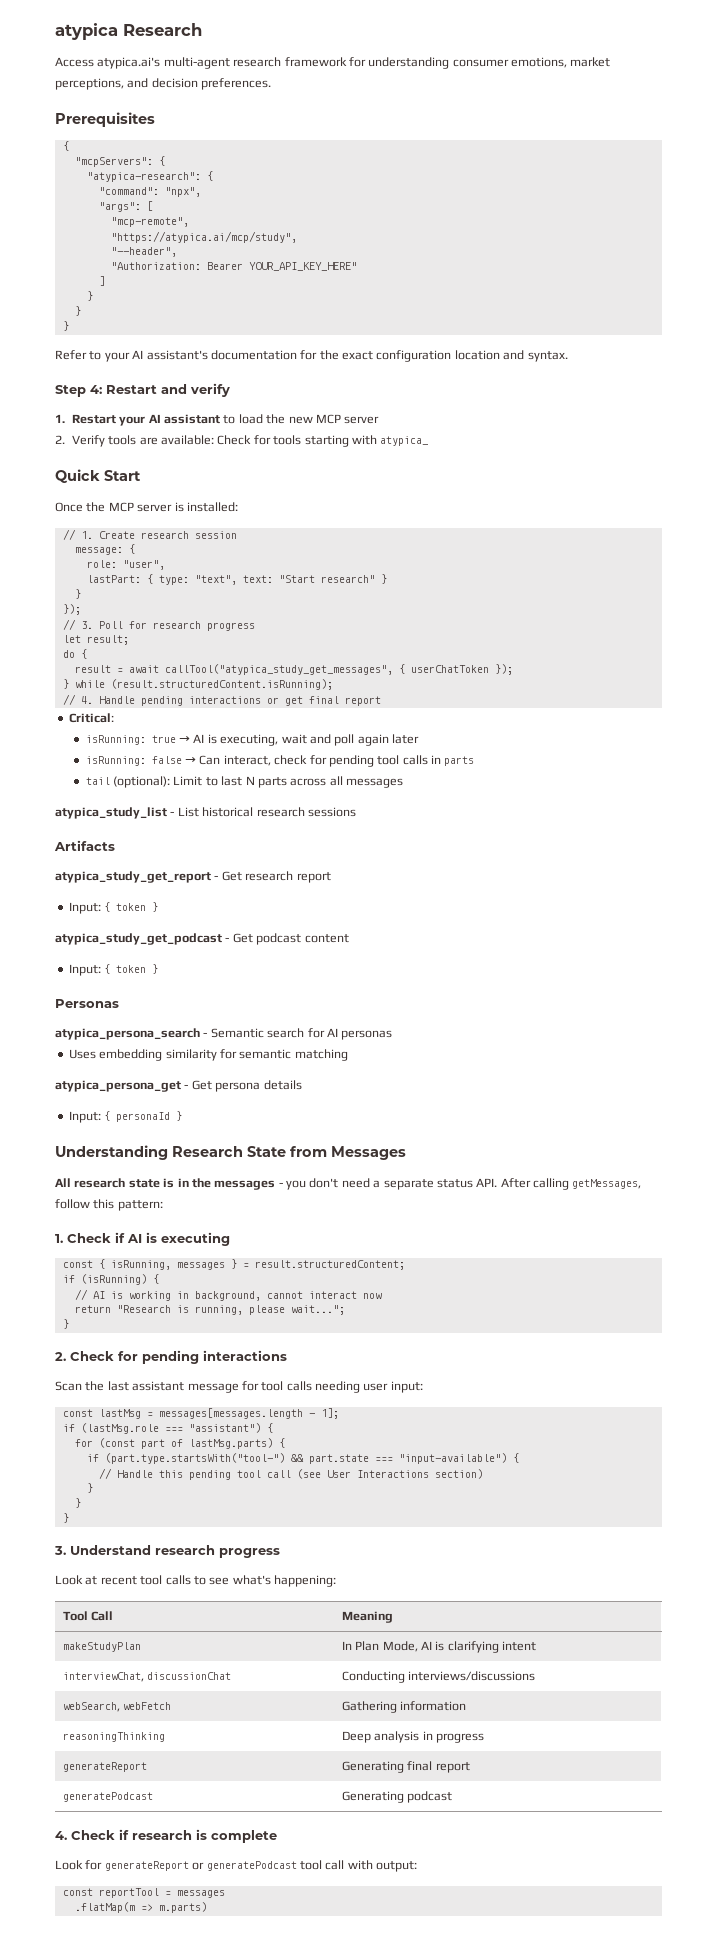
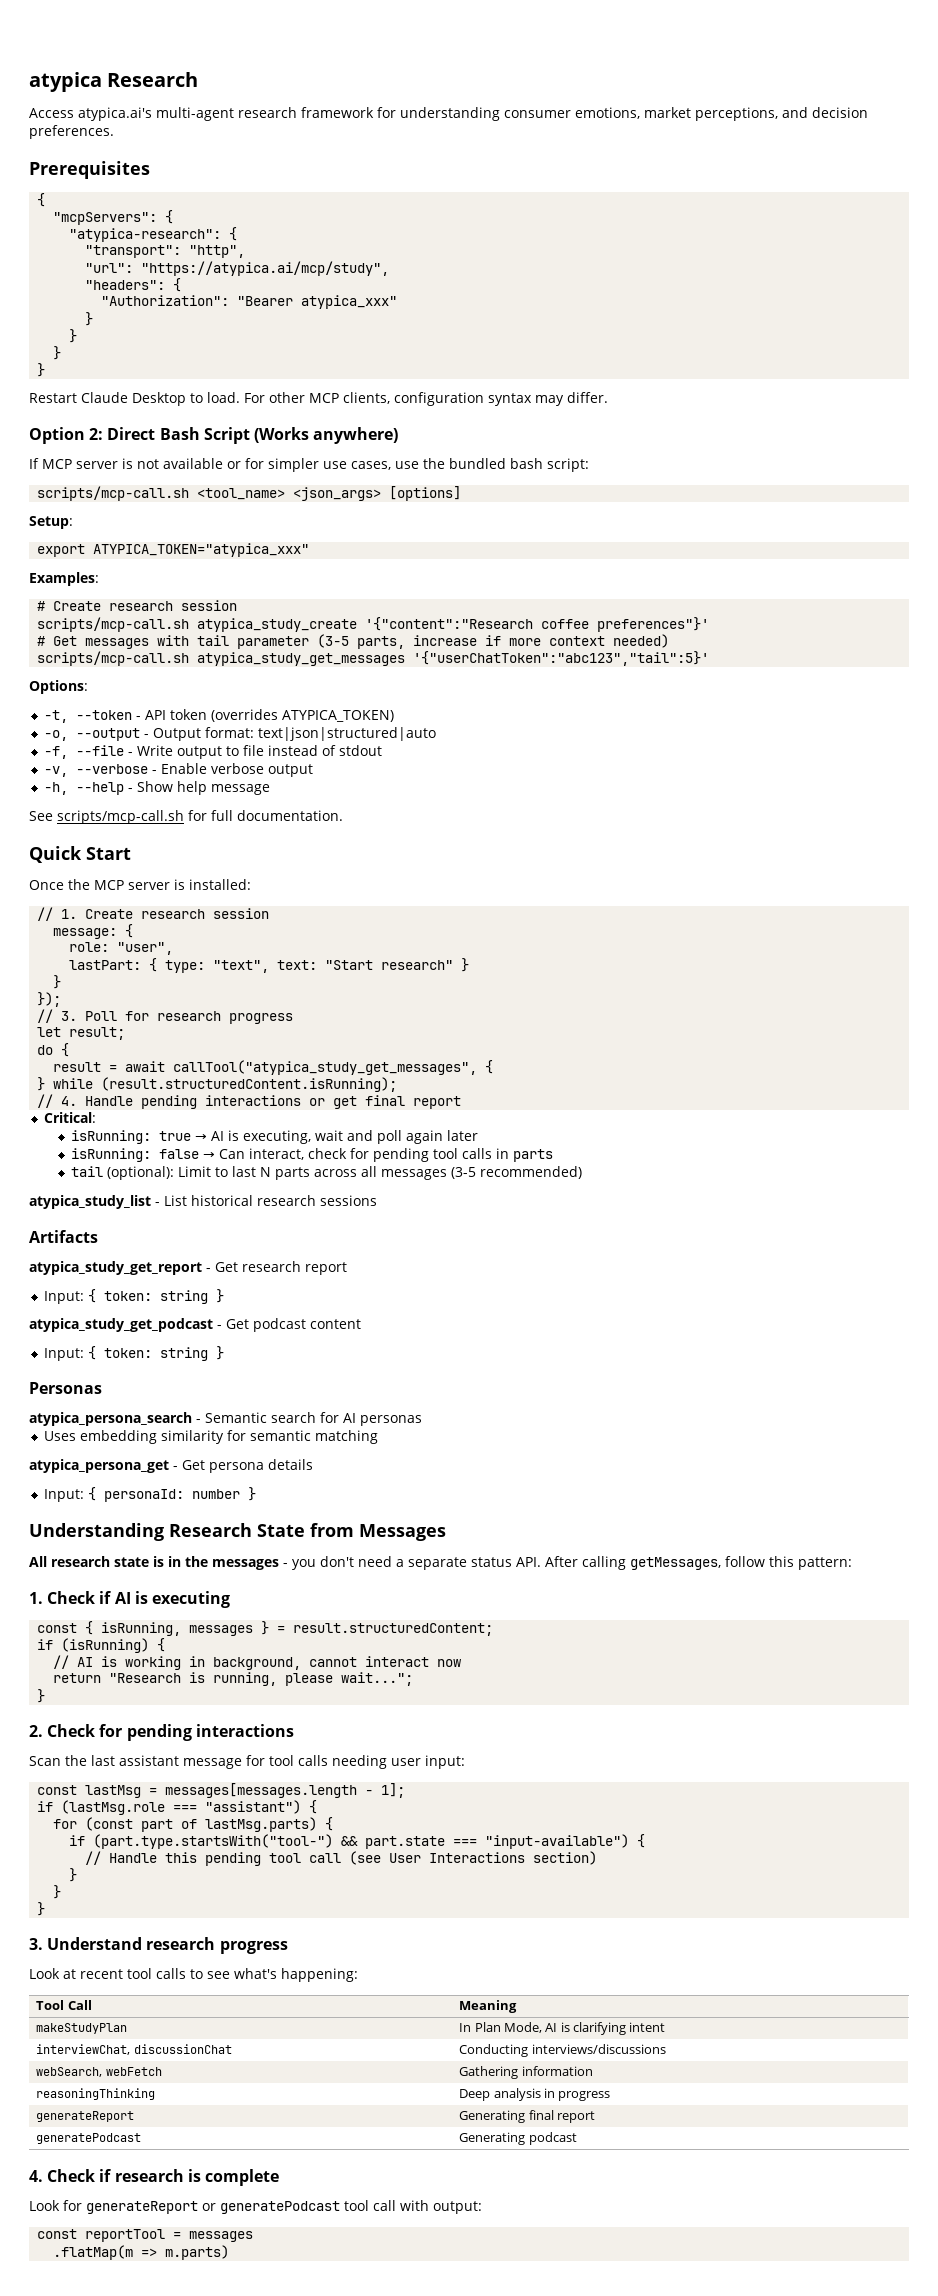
- "command": "npx",
- "args": [
- "mcp-remote",
- "https://atypica.ai/mcp/study",
- "--header",
- "Authorization: Bearer YOUR_API_KEY_HERE"
- ]
+ "transport": "http",
+ "url": "https://atypica.ai/mcp/study",
+ "headers": {
+ "Authorization": "Bearer atypica_xxx"
  }
  }
  }
- Refer to your AI assistant's documentation for the exact configuration location and syntax.
- Step 4: Restart and verify
- 1. Restart your AI assistant to load the new MCP server
- 2. Verify tools are available: Check for tools starting with atypica_
+ }
+ Restart Claude Desktop to load. For other MCP clients, configuration syntax may differ.
+ Option 2: Direct Bash Script (Works anywhere)
+ If MCP server is not available or for simpler use cases, use the bundled bash script:
+ scripts/mcp-call.sh <tool_name> <json_args> [options]
+ Setup:
+ export ATYPICA_TOKEN="atypica_xxx"
+ Examples:
+ # Create research session
+ scripts/mcp-call.sh atypica_study_create '{"content":"Research coffee preferences"}'
+ # Get messages with tail parameter (3-5 parts, increase if more context needed)
+ scripts/mcp-call.sh atypica_study_get_messages '{"userChatToken":"abc123","tail":5}'
+ Options:
+ -t, --token - API token (overrides ATYPICA_TOKEN)
+ -o, --output - Output format: text|json|structured|auto
+ -f, --file - Write output to file instead of stdout
+ -v, --verbose - Enable verbose output
+ -h, --help - Show help message
+ See scripts/mcp-call.sh for full documentation.
- result = await callTool("atypica_study_get_messages", { userChatToken });
+ result = await callTool("atypica_study_get_messages", {
- tail (optional): Limit to last N parts across all messages
+ tail (optional): Limit to last N parts across all messages (3-5 recommended)
  atypica_study_get_report - Get research report
- Input: { token }
+ Input: { token: string }
  atypica_study_get_podcast - Get podcast content
- Input: { token }
+ Input: { token: string }
- Input: { personaId }
+ Input: { personaId: number }

